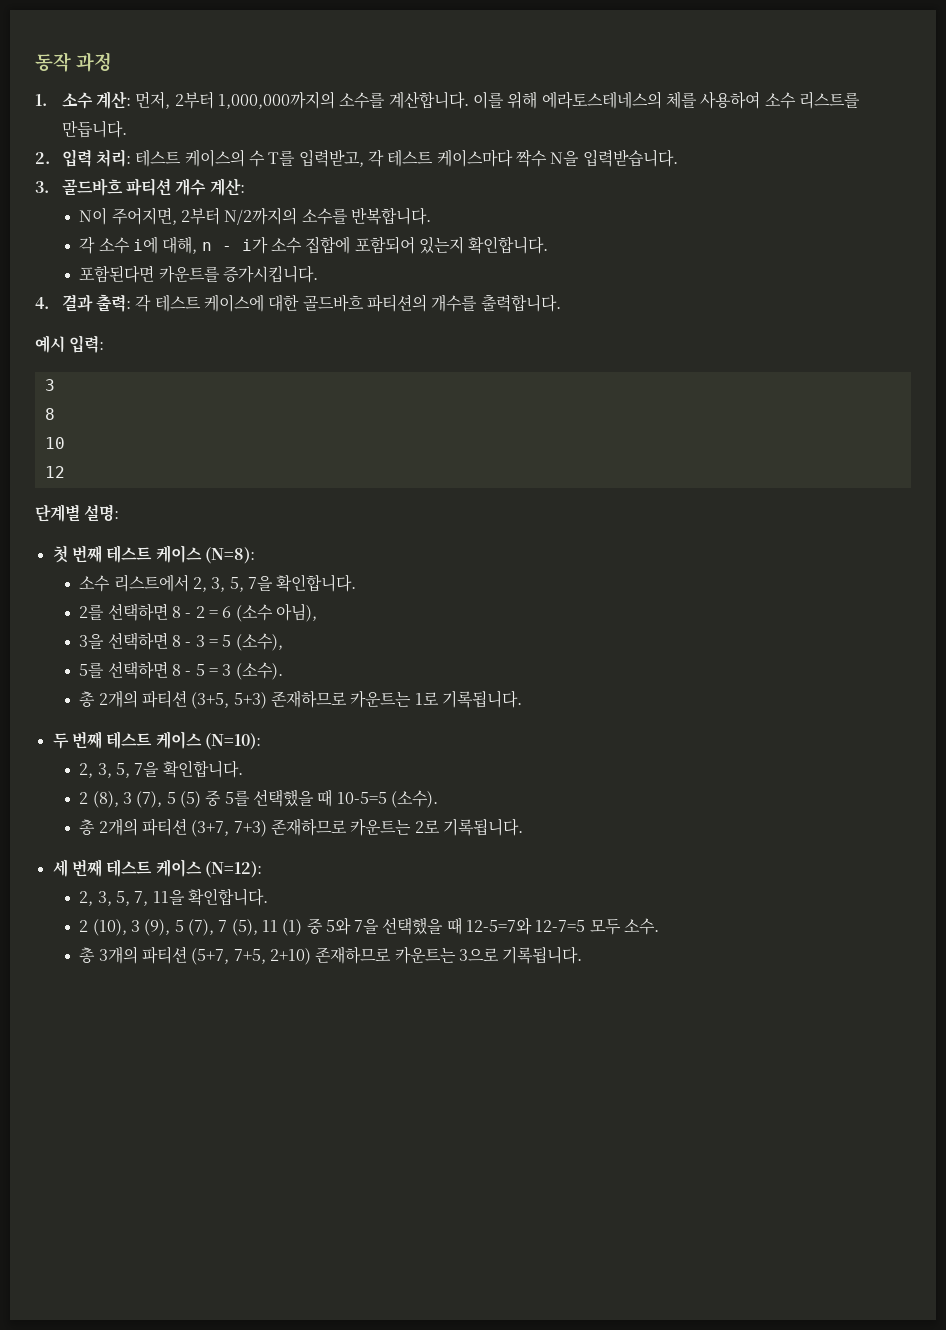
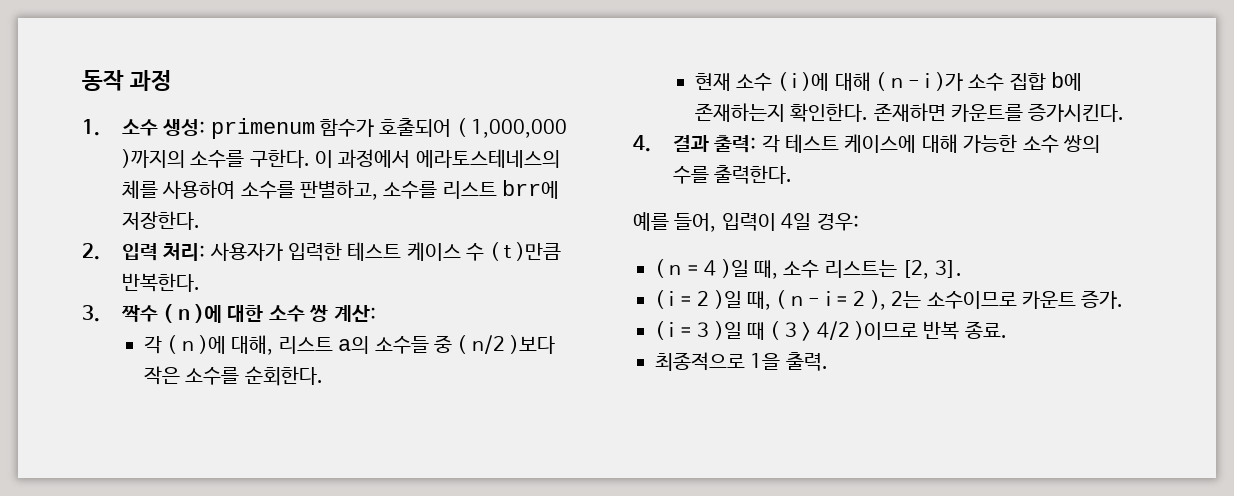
- 1. 소수 계산: 먼저, 2부터 1,000,000까지의 소수를 계산합니다. 이를 위해 에라토스테네스의 체를 사용하여 소수 리스트를 만듭니다.
- 2. 입력 처리: 테스트 케이스의 수 T를 입력받고, 각 테스트 케이스마다 짝수 N을 입력받습니다.
- 3. 골드바흐 파티션 개수 계산:
- N이 주어지면, 2부터 N/2까지의 소수를 반복합니다.
- 각 소수 i에 대해, n - i가 소수 집합에 포함되어 있는지 확인합니다.
- 포함된다면 카운트를 증가시킵니다.
+ 1. 소수 생성: primenum 함수가 호출되어 ( 1,000,000 )까지의 소수를 구한다. 이 과정에서 에라토스테네스의 체를 사용하여 소수를 판별하고, 소수를 리스트 brr에 저장한다.
+ 2. 입력 처리: 사용자가 입력한 테스트 케이스 수 ( t )만큼 반복한다.
+ 3. 짝수 ( n )에 대한 소수 쌍 계산:
+ 각 ( n )에 대해, 리스트 a의 소수들 중 ( n/2 )보다 작은 소수를 순회한다.
+ 현재 소수 ( i )에 대해 ( n - i )가 소수 집합 b에 존재하는지 확인한다. 존재하면 카운트를 증가시킨다.
- 4. 결과 출력: 각 테스트 케이스에 대한 골드바흐 파티션의 개수를 출력합니다.
- 예시 입력:
- 3
- 8
- 10
- 12
- 단계별 설명:
- 첫 번째 테스트 케이스 (N=8):
- 소수 리스트에서 2, 3, 5, 7을 확인합니다.
- 2를 선택하면 8 - 2 = 6 (소수 아님),
- 3을 선택하면 8 - 3 = 5 (소수),
- 5를 선택하면 8 - 5 = 3 (소수).
- 총 2개의 파티션 (3+5, 5+3) 존재하므로 카운트는 1로 기록됩니다.
- 두 번째 테스트 케이스 (N=10):
- 2, 3, 5, 7을 확인합니다.
- 2 (8), 3 (7), 5 (5) 중 5를 선택했을 때 10-5=5 (소수).
- 총 2개의 파티션 (3+7, 7+3) 존재하므로 카운트는 2로 기록됩니다.
- 세 번째 테스트 케이스 (N=12):
- 2, 3, 5, 7, 11을 확인합니다.
- 2 (10), 3 (9), 5 (7), 7 (5), 11 (1) 중 5와 7을 선택했을 때 12-5=7와 12-7=5 모두 소수.
- 총 3개의 파티션 (5+7, 7+5, 2+10) 존재하므로 카운트는 3으로 기록됩니다.
+ 4. 결과 출력: 각 테스트 케이스에 대해 가능한 소수 쌍의 수를 출력한다.
+ 예를 들어, 입력이 4일 경우:
+ ( n = 4 )일 때, 소수 리스트는 [2, 3].
+ ( i = 2 )일 때, ( n - i = 2 ), 2는 소수이므로 카운트 증가.
+ ( i = 3 )일 때 ( 3 > 4/2 )이므로 반복 종료.
+ 최종적으로 1을 출력.

